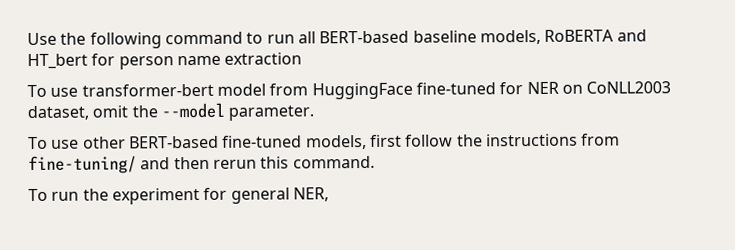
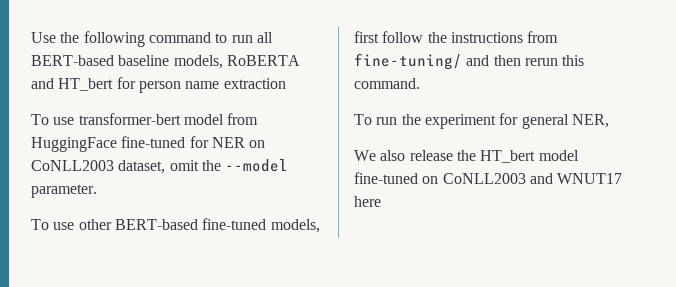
+ We also release the HT_bert model fine-tuned on CoNLL2003 and WNUT17 here

